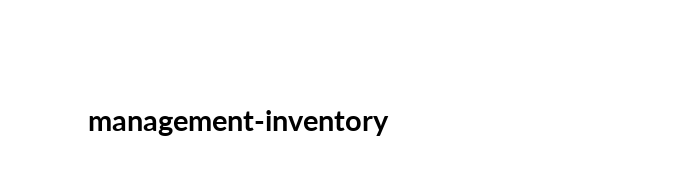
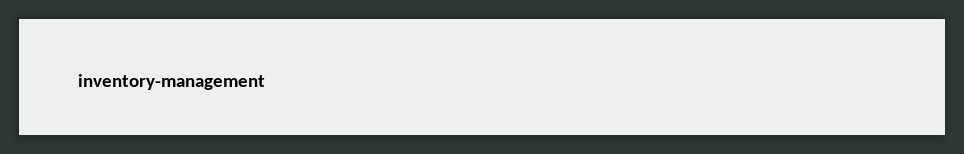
- management-inventory
+ inventory-management

